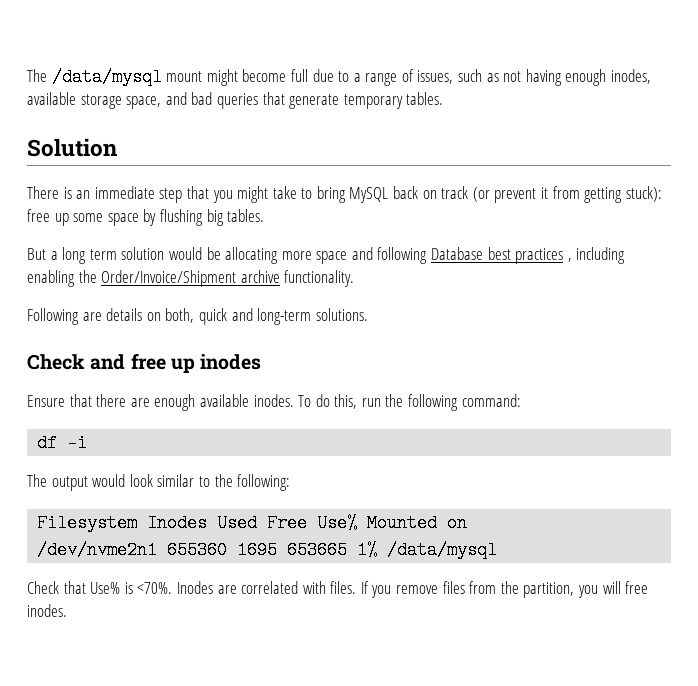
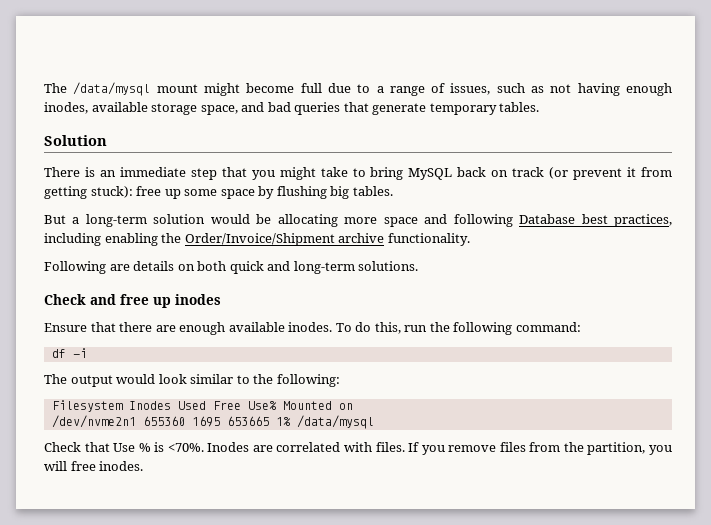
- But a long term solution would be allocating more space and following Database best practices , including enabling the Order/Invoice/Shipment archive functionality.
+ But a long-term solution would be allocating more space and following Database best practices, including enabling the Order/Invoice/Shipment archive functionality.
- Following are details on both, quick and long-term solutions.
+ Following are details on both quick and long-term solutions.
- Check that Use% is <70%.
+ Check that Use % is <70%.

